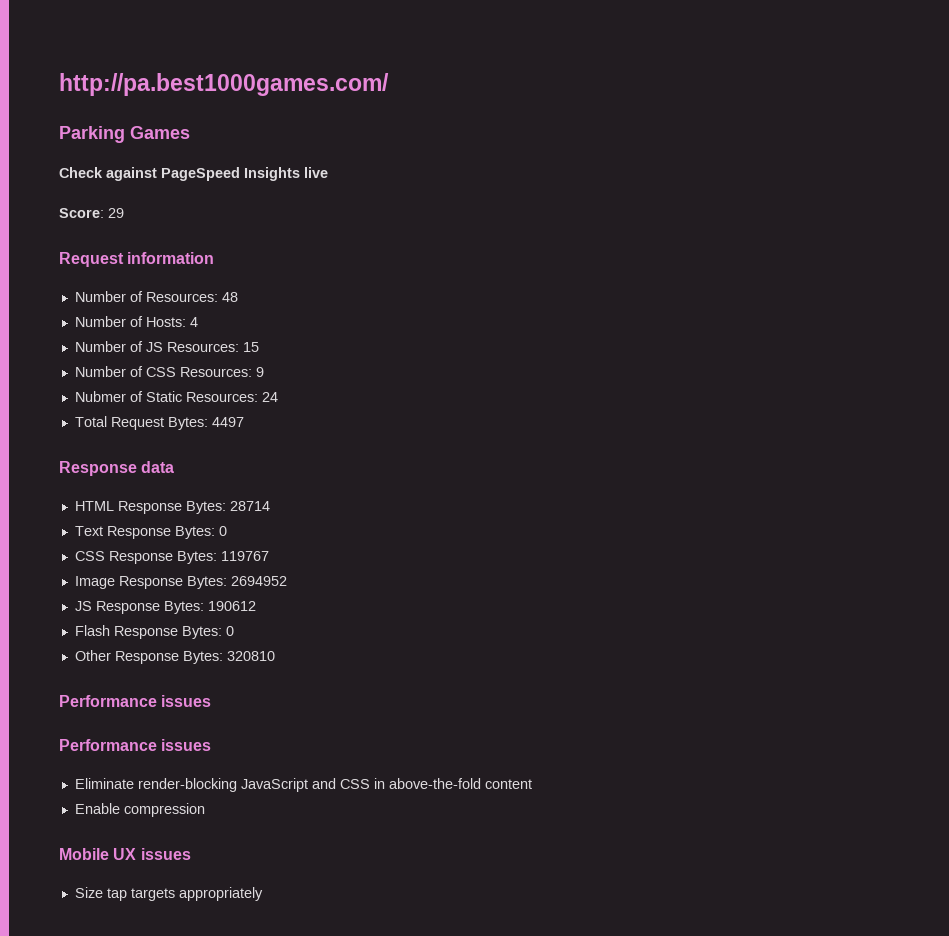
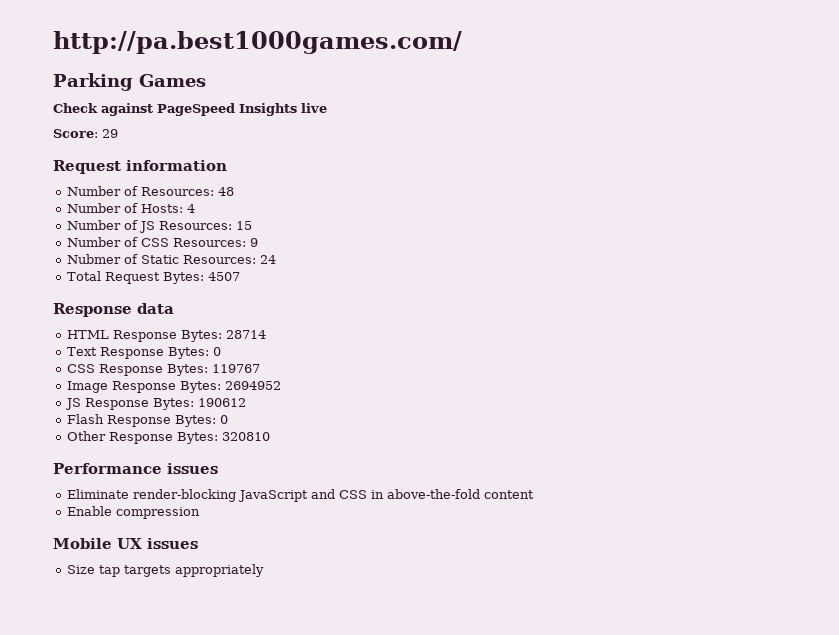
- Total Request Bytes: 4497
+ Total Request Bytes: 4507
  Other Response Bytes: 320810
- Performance issues

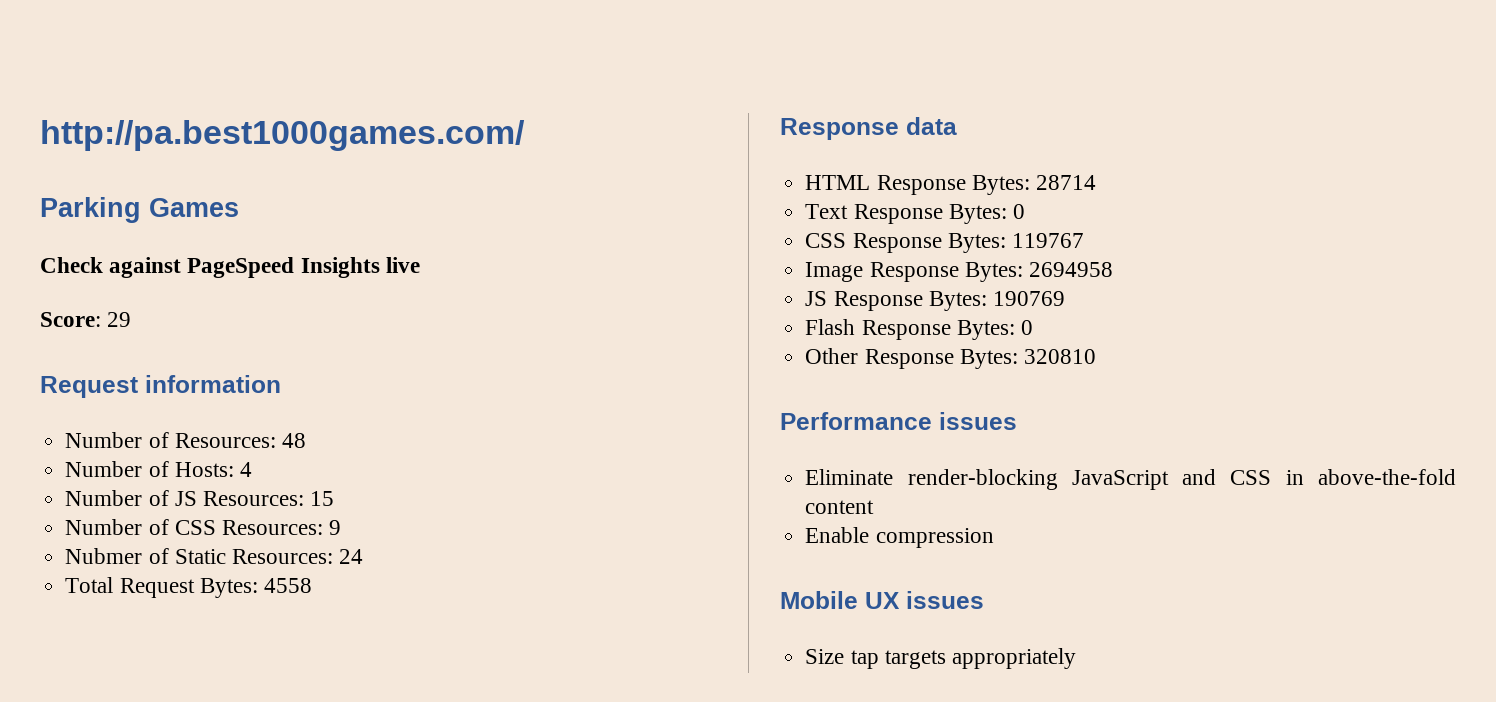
- Total Request Bytes: 4507
+ Total Request Bytes: 4558
- Image Response Bytes: 2694952
+ Image Response Bytes: 2694958
- JS Response Bytes: 190612
+ JS Response Bytes: 190769

